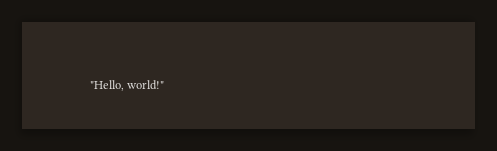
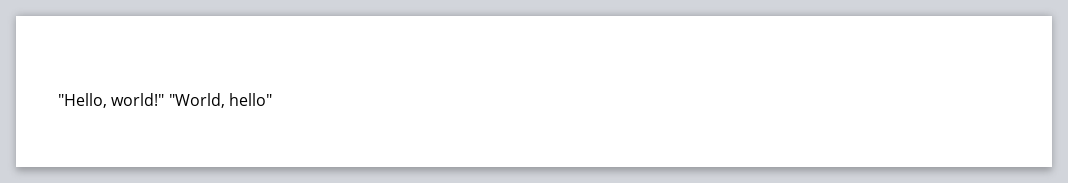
+ "World, hello"

